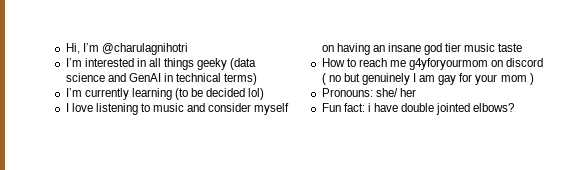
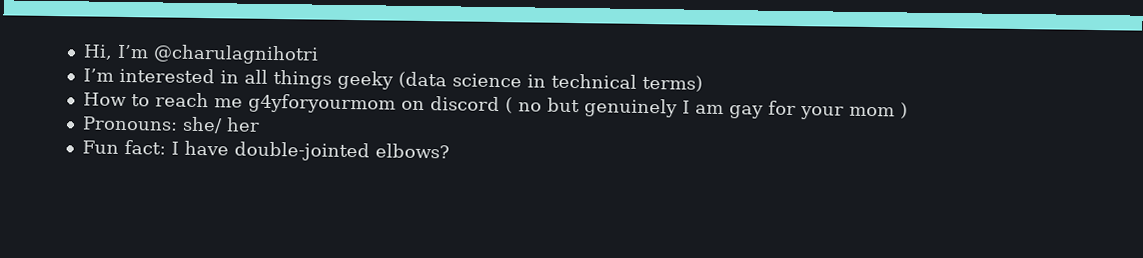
- I’m interested in all things geeky (data science and GenAI in technical terms)
+ I’m interested in all things geeky (data science in technical terms)
- I’m currently learning (to be decided lol)
- I love listening to music and consider myself on having an insane god tier music taste
- Fun fact: i have double jointed elbows?
+ Fun fact: I have double-jointed elbows?

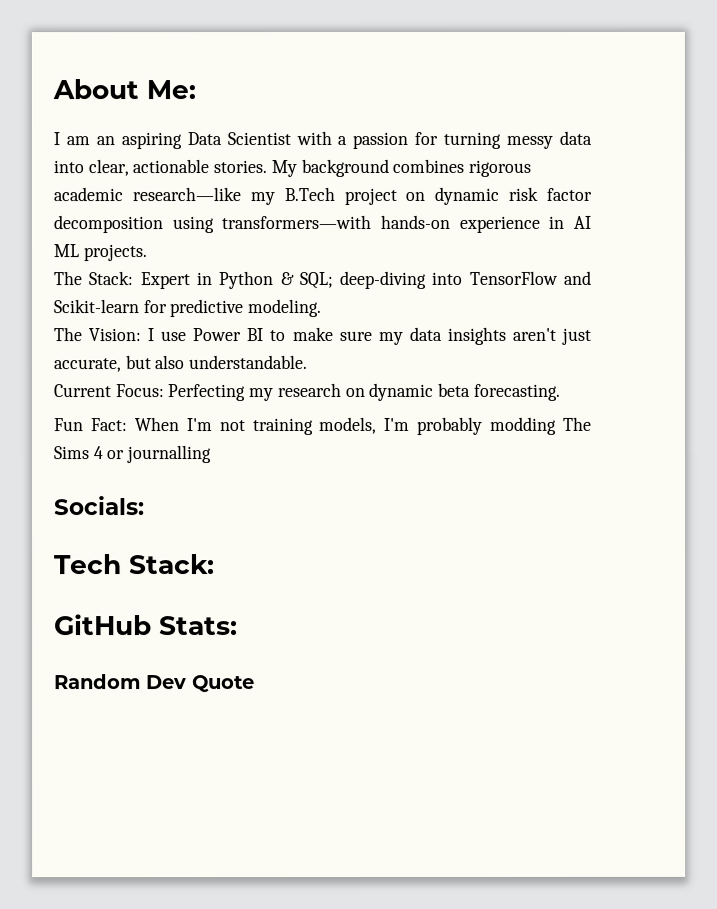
- Hi, I’m @charulagnihotri
- I’m interested in all things geeky (data science in technical terms)
- How to reach me g4yforyourmom on discord ( no but genuinely I am gay for your mom )
- Pronouns: she/ her
- Fun fact: I have double-jointed elbows?
+ About Me:
+ I am an aspiring Data Scientist with a passion for turning messy data into clear, actionable stories. My background combines rigorous academic research—like my B.Tech project on dynamic risk factor decomposition using transformers—with hands-on experience in AI ML projects.
+ The Stack: Expert in Python & SQL; deep-diving into TensorFlow and Scikit-learn for predictive modeling.
+ The Vision: I use Power BI to make sure my data insights aren't just accurate, but also understandable.
+ Current Focus: Perfecting my research on dynamic beta forecasting.
+ Fun Fact: When I'm not training models, I'm probably modding The Sims 4 or journalling
+ Socials:
+ Tech Stack:
+ GitHub Stats:
+ Random Dev Quote

